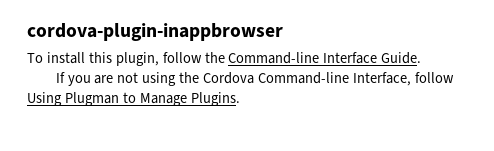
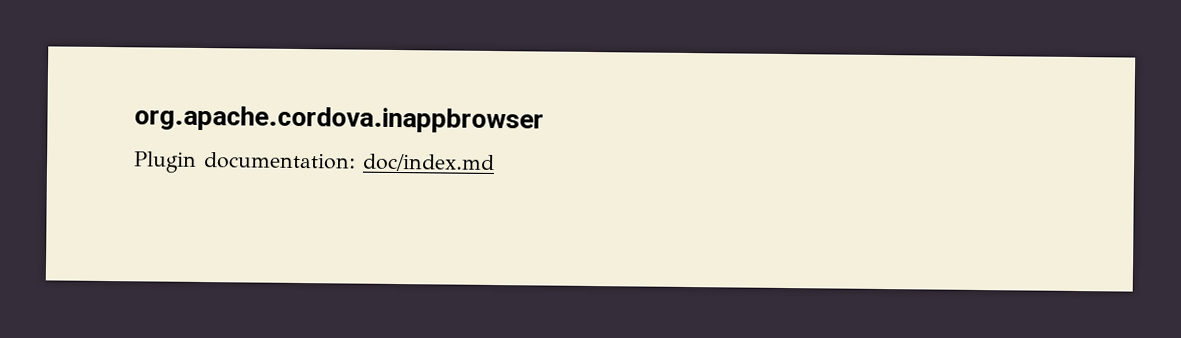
- cordova-plugin-inappbrowser
- To install this plugin, follow the Command-line Interface Guide.
- If you are not using the Cordova Command-line Interface, follow Using Plugman to Manage Plugins.
+ org.apache.cordova.inappbrowser
+ Plugin documentation: doc/index.md

